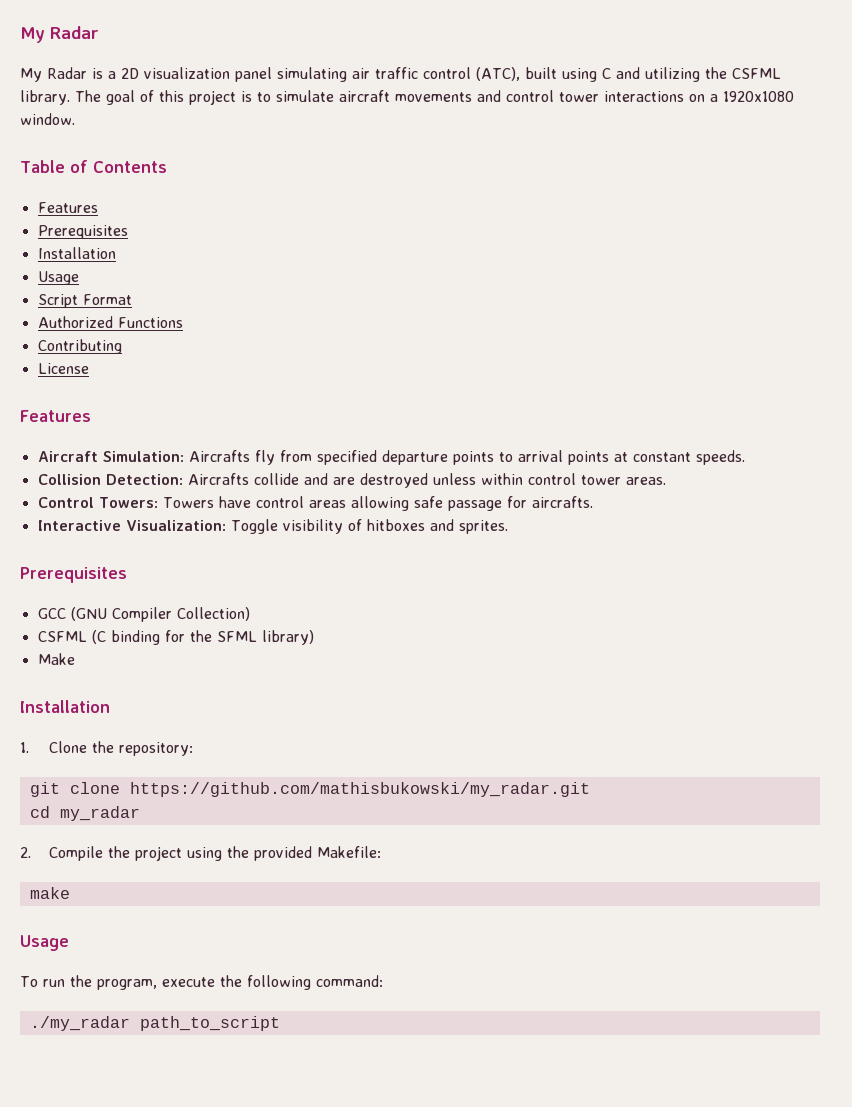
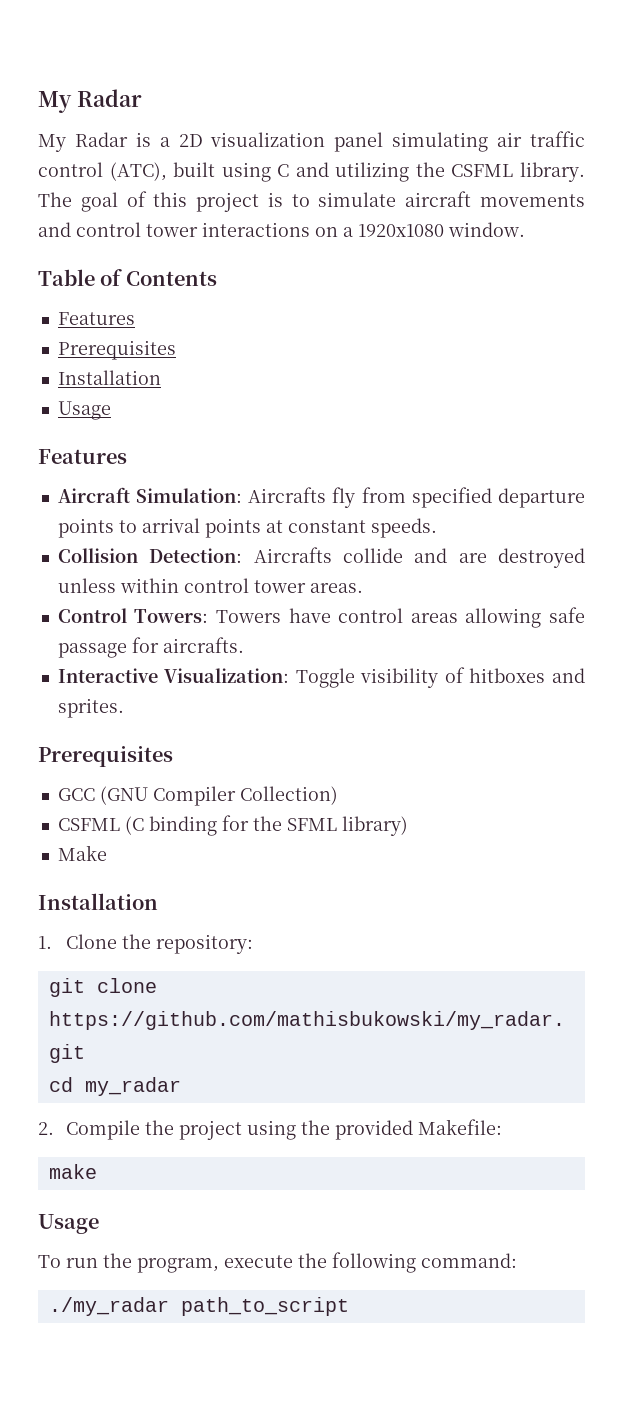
- Script Format
- Authorized Functions
- Contributing
- License

